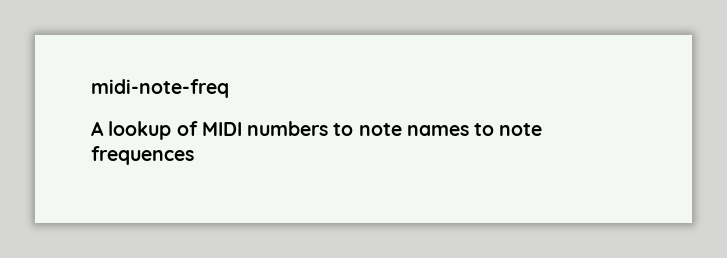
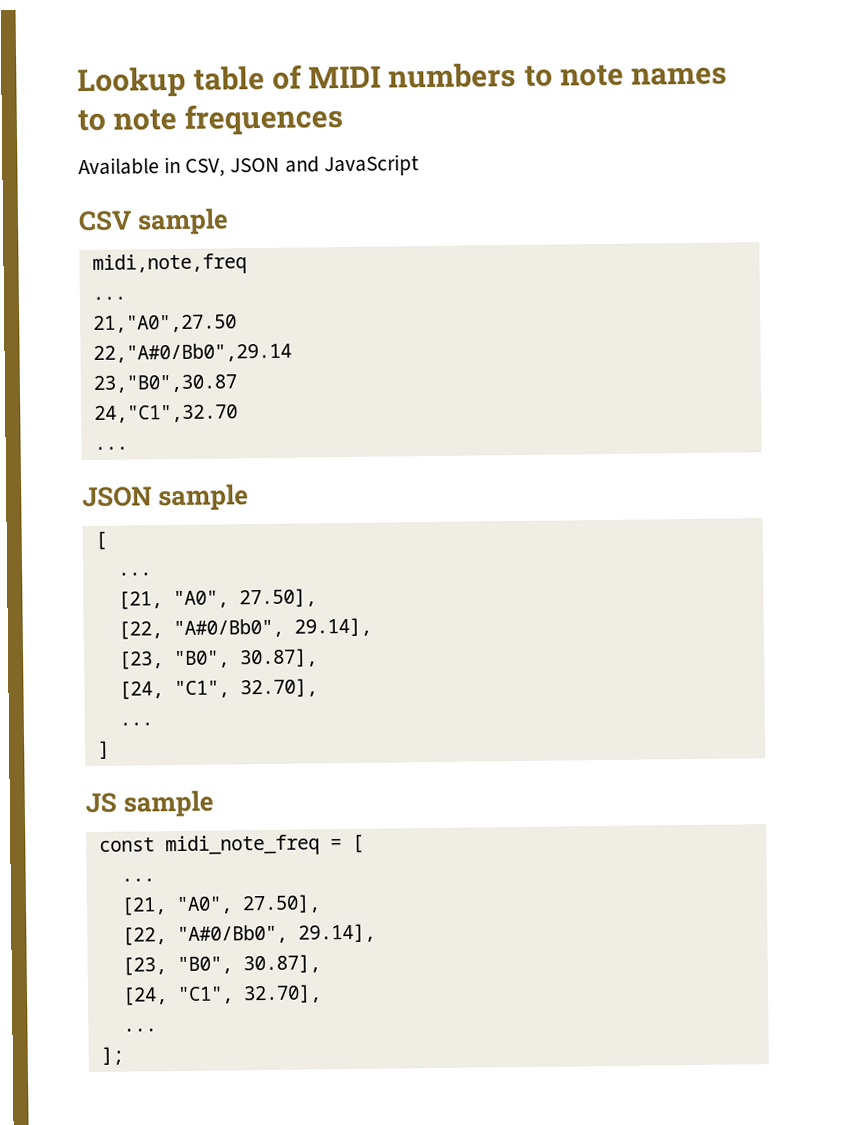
- midi-note-freq
- A lookup of MIDI numbers to note names to note frequences
+ Lookup table of MIDI numbers to note names to note frequences
+ Available in CSV, JSON and JavaScript
+ CSV sample
+ midi,note,freq
+ ...
+ 21,"A0",27.50
+ 22,"A#0/Bb0",29.14
+ 23,"B0",30.87
+ 24,"C1",32.70
+ ...
+ JSON sample
+ [
+ ...
+ [21, "A0", 27.50],
+ [22, "A#0/Bb0", 29.14],
+ [23, "B0", 30.87],
+ [24, "C1", 32.70],
+ ...
+ ]
+ JS sample
+ const midi_note_freq = [
+ ...
+ [21, "A0", 27.50],
+ [22, "A#0/Bb0", 29.14],
+ [23, "B0", 30.87],
+ [24, "C1", 32.70],
+ ...
+ ];

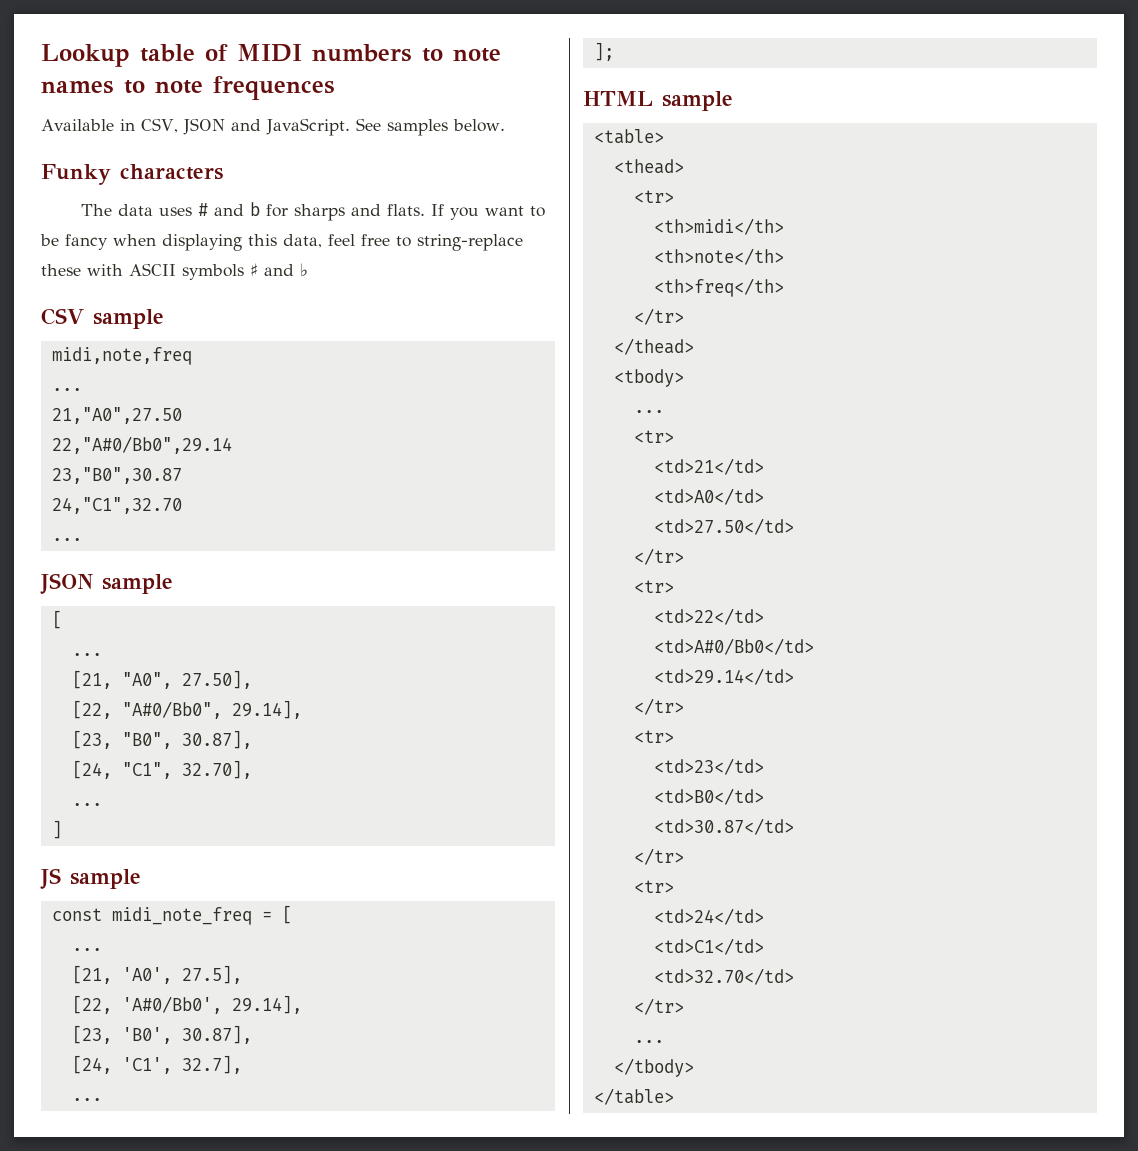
- Available in CSV, JSON and JavaScript
+ Available in CSV, JSON and JavaScript. See samples below.
+ Funky characters
+ The data uses # and b for sharps and flats. If you want to be fancy when displaying this data, feel free to string-replace these with ASCII symbols ♯ and ♭
  const midi_note_freq = [
  ...
- [21, "A0", 27.50],
- [22, "A#0/Bb0", 29.14],
- [23, "B0", 30.87],
- [24, "C1", 32.70],
+ [21, 'A0', 27.5],
+ [22, 'A#0/Bb0', 29.14],
+ [23, 'B0', 30.87],
+ [24, 'C1', 32.7],
+ HTML sample
+ <table>
+ <thead>
+ <tr>
+ <th>midi</th>
+ <th>note</th>
+ <th>freq</th>
+ </tr>
+ </thead>
+ <tbody>
+ ...
+ <tr>
+ <td>21</td>
+ <td>A0</td>
+ <td>27.50</td>
+ </tr>
+ <tr>
+ <td>22</td>
+ <td>A#0/Bb0</td>
+ <td>29.14</td>
+ </tr>
+ <tr>
+ <td>23</td>
+ <td>B0</td>
+ <td>30.87</td>
+ </tr>
+ <tr>
+ <td>24</td>
+ <td>C1</td>
+ <td>32.70</td>
+ </tr>
+ ...
+ </tbody>
+ </table>

